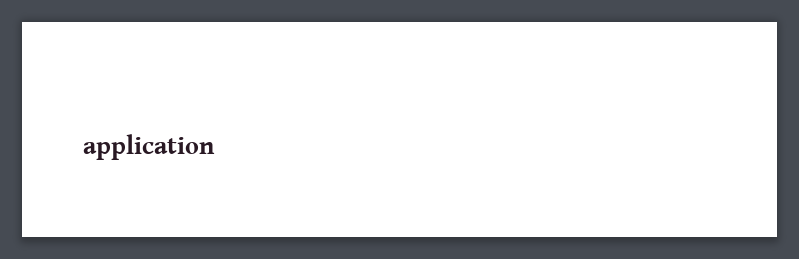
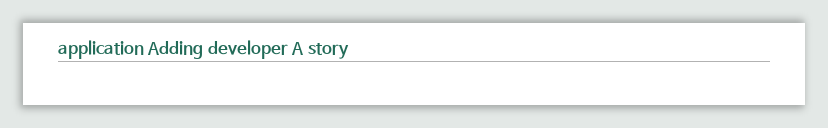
- application
+ application Adding developer A story

